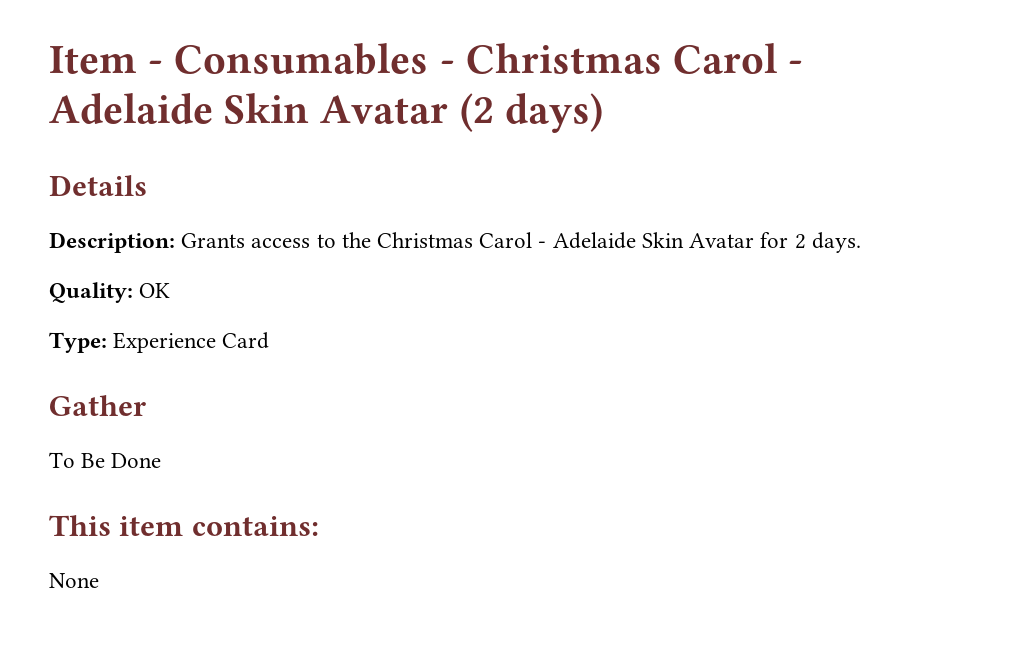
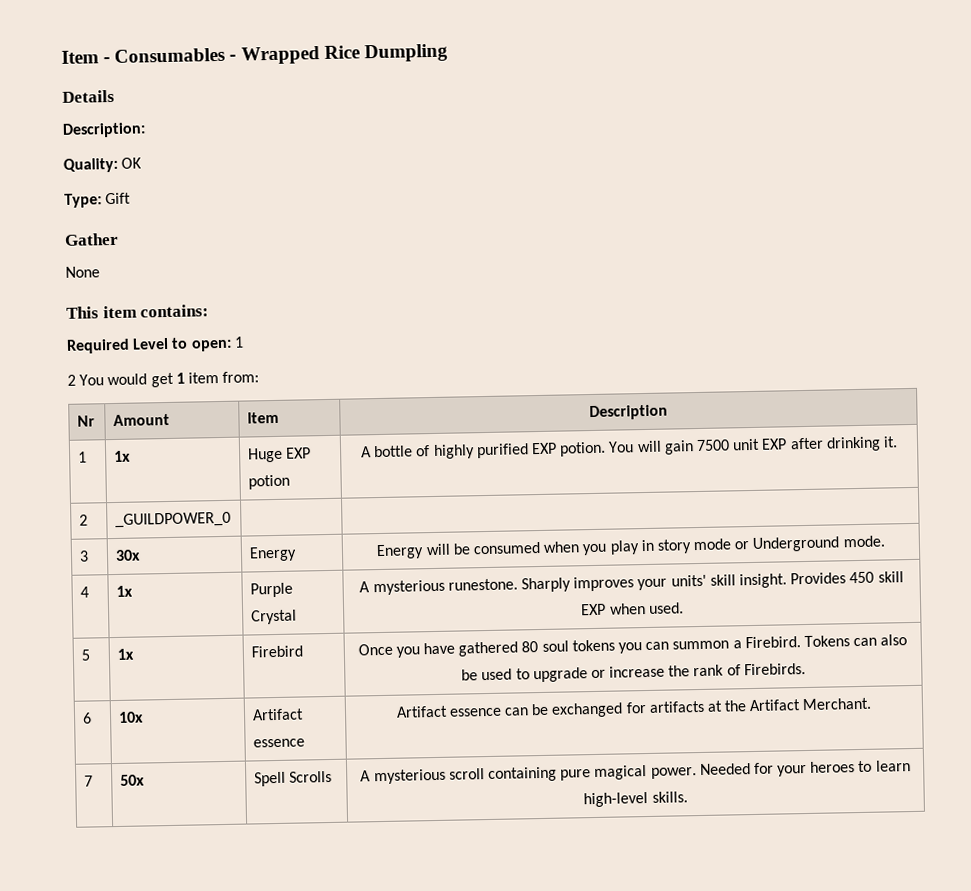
- Item - Consumables - Christmas Carol - Adelaide Skin Avatar (2 days)
+ Item - Consumables - Wrapped Rice Dumpling
  Details
- Description: Grants access to the Christmas Carol - Adelaide Skin Avatar for 2 days.
+ Description:
- Type: Experience Card
+ Type: Gift
- To Be Done
+ None
- None
+ Required Level to open: 1
+ 2 You would get 1 item from:
+ Nr | Amount | Item | Description
+ 1 | 1x | Huge EXP potion | A bottle of highly purified EXP potion. You will gain 7500 unit EXP after drinking it.
+ 2 | _GUILDPOWER_0 | |
+ 3 | 30x | Energy | Energy will be consumed when you play in story mode or Underground mode.
+ 4 | 1x | Purple Crystal | A mysterious runestone. Sharply improves your units' skill insight. Provides 450 skill EXP when used.
+ 5 | 1x | Firebird | Once you have gathered 80 soul tokens you can summon a Firebird. Tokens can also be used to upgrade or increase the rank of Firebirds.
+ 6 | 10x | Artifact essence | Artifact essence can be exchanged for artifacts at the Artifact Merchant.
+ 7 | 50x | Spell Scrolls | A mysterious scroll containing pure magical power. Needed for your heroes to learn high-level skills.

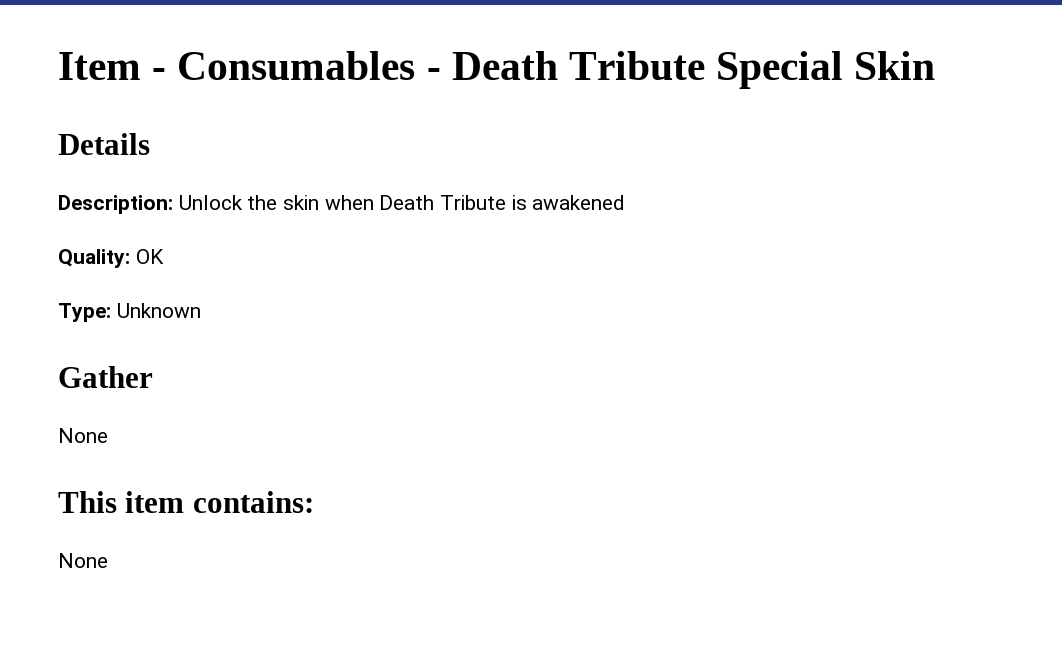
- Item - Consumables - Wrapped Rice Dumpling
+ Item - Consumables - Death Tribute Special Skin
  Details
- Description:
+ Description: Unlock the skin when Death Tribute is awakened
- Type: Gift
+ Type: Unknown
  This item contains:
- Required Level to open: 1
- 2 You would get 1 item from:
- Nr | Amount | Item | Description
- 1 | 1x | Huge EXP potion | A bottle of highly purified EXP potion. You will gain 7500 unit EXP after drinking it.
- 2 | _GUILDPOWER_0 | |
- 3 | 30x | Energy | Energy will be consumed when you play in story mode or Underground mode.
- 4 | 1x | Purple Crystal | A mysterious runestone. Sharply improves your units' skill insight. Provides 450 skill EXP when used.
- 5 | 1x | Firebird | Once you have gathered 80 soul tokens you can summon a Firebird. Tokens can also be used to upgrade or increase the rank of Firebirds.
- 6 | 10x | Artifact essence | Artifact essence can be exchanged for artifacts at the Artifact Merchant.
- 7 | 50x | Spell Scrolls | A mysterious scroll containing pure magical power. Needed for your heroes to learn high-level skills.
+ None

